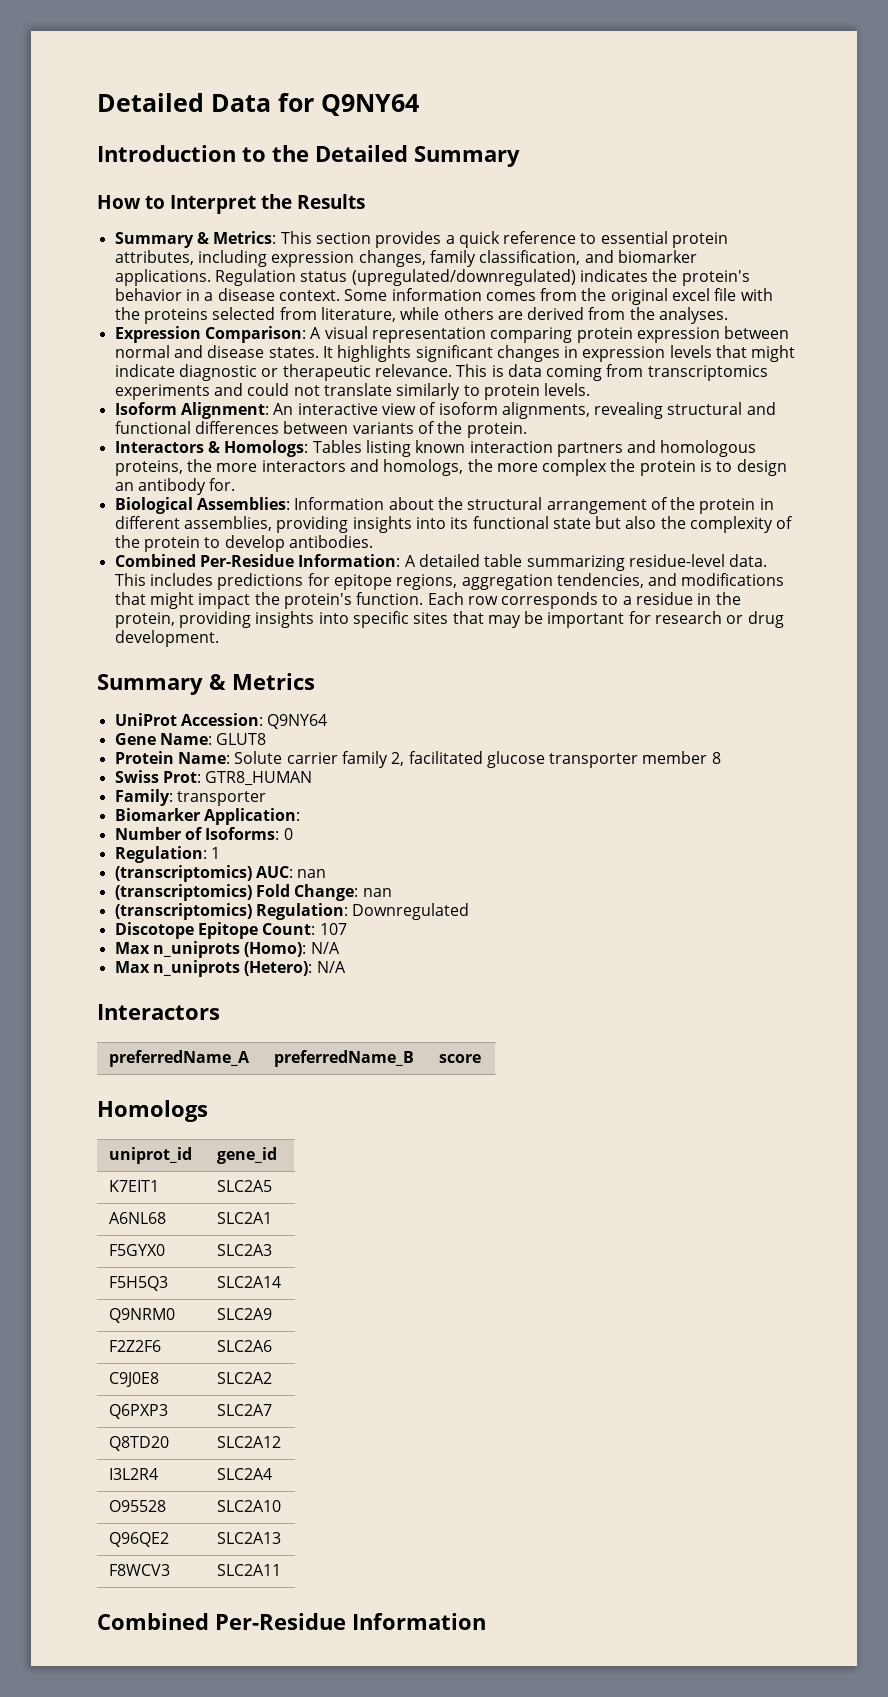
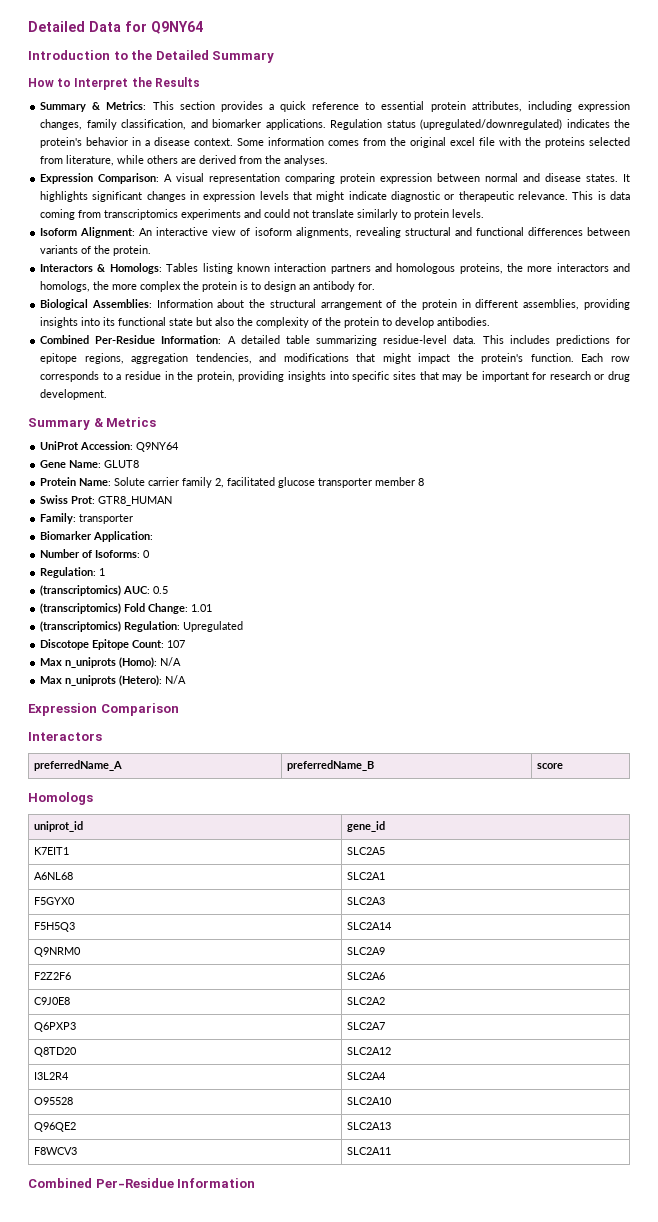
- (transcriptomics) AUC: nan
+ (transcriptomics) AUC: 0.5
- (transcriptomics) Fold Change: nan
+ (transcriptomics) Fold Change: 1.01
- (transcriptomics) Regulation: Downregulated
+ (transcriptomics) Regulation: Upregulated
+ Expression Comparison

